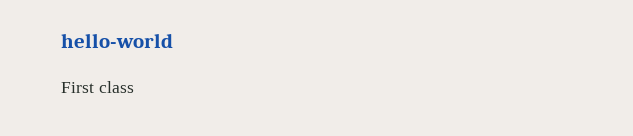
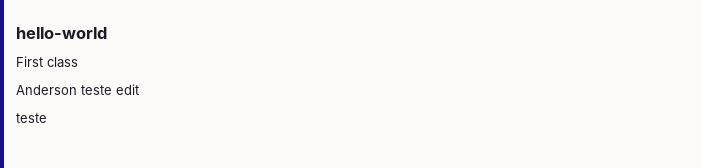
+ Anderson teste edit
+ teste

